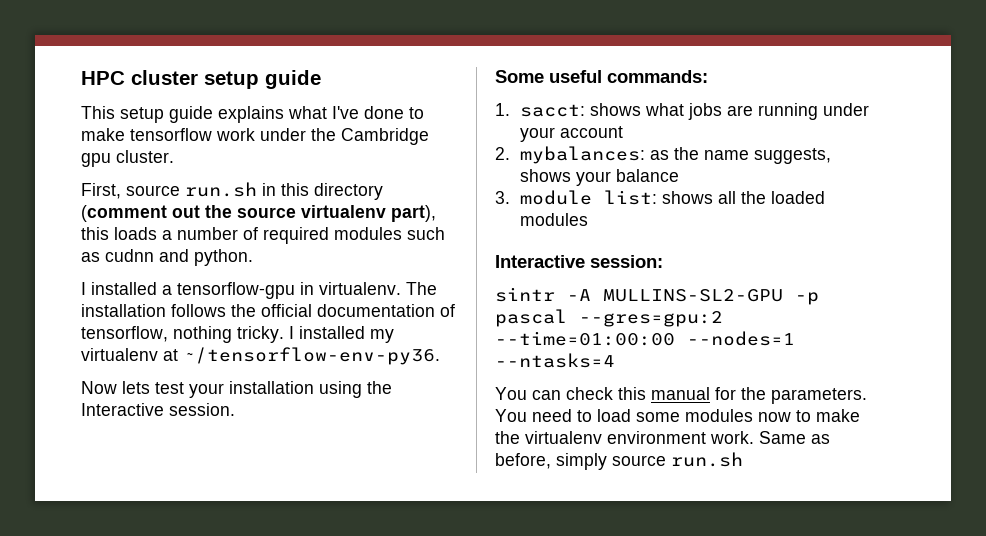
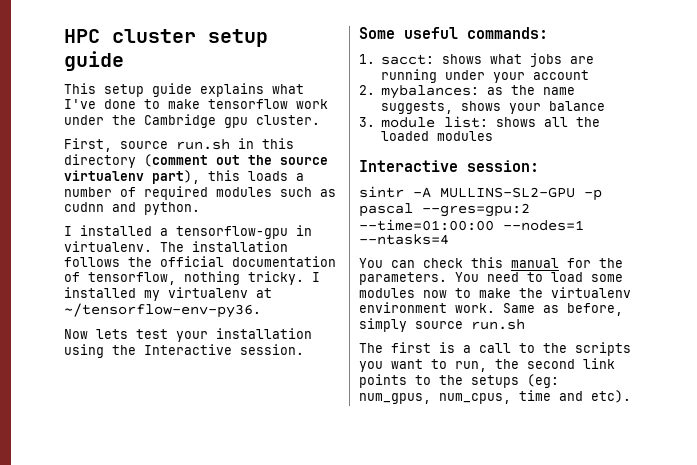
+ The first is a call to the scripts you want to run, the second link points to the setups (eg: num_gpus, num_cpus, time and etc).

